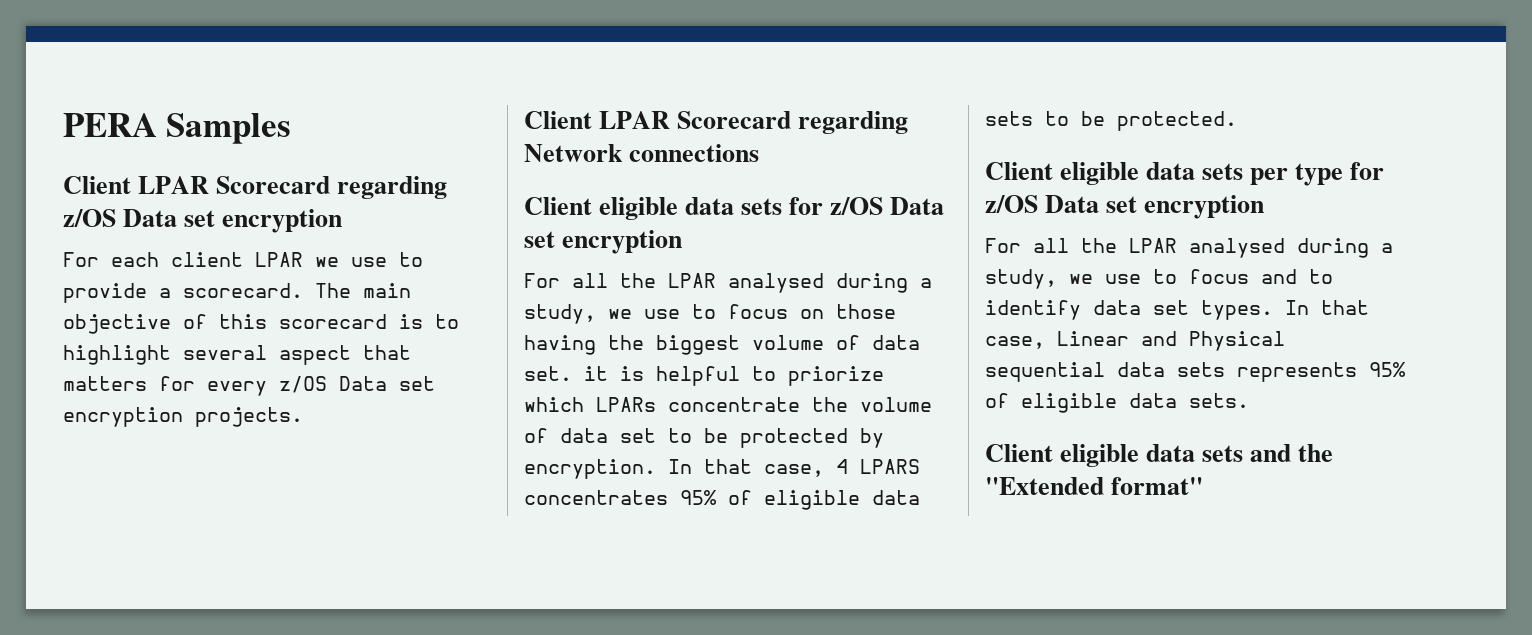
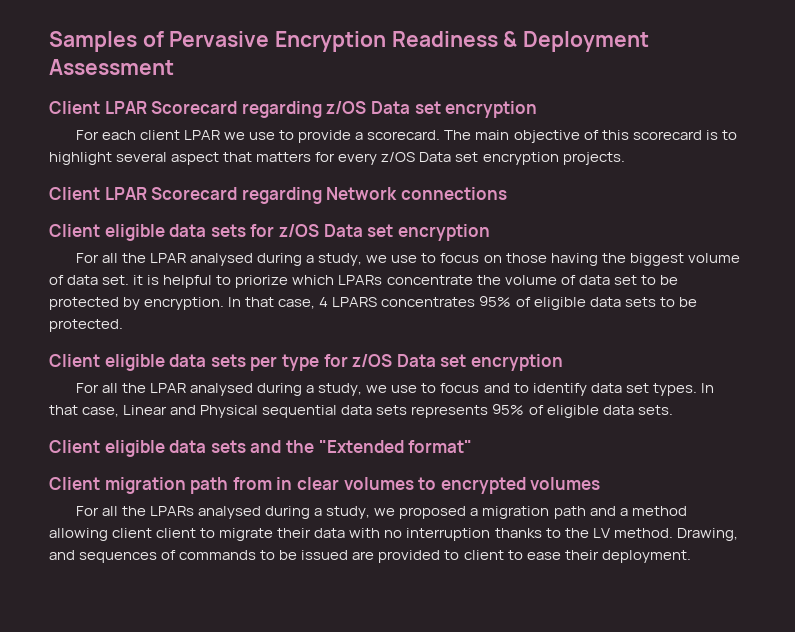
- PERA Samples
+ Samples of Pervasive Encryption Readiness & Deployment Assessment
+ Client migration path from in clear volumes to encrypted volumes
+ For all the LPARs analysed during a study, we proposed a migration path and a method allowing client client to migrate their data with no interruption thanks to the LV method. Drawing, and sequences of commands to be issued are provided to client to ease their deployment.

